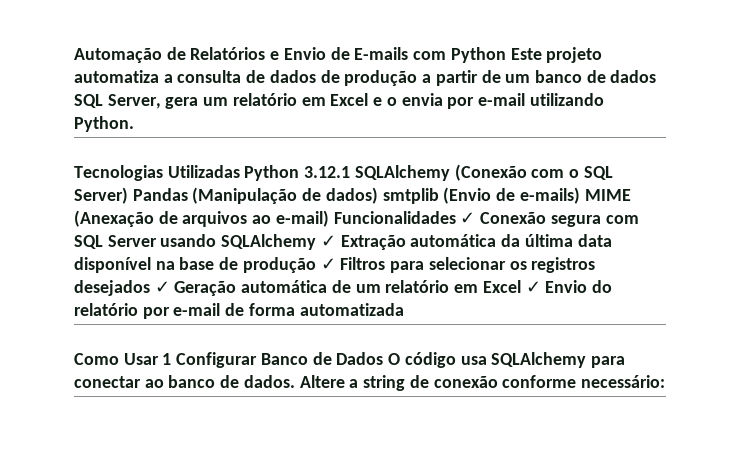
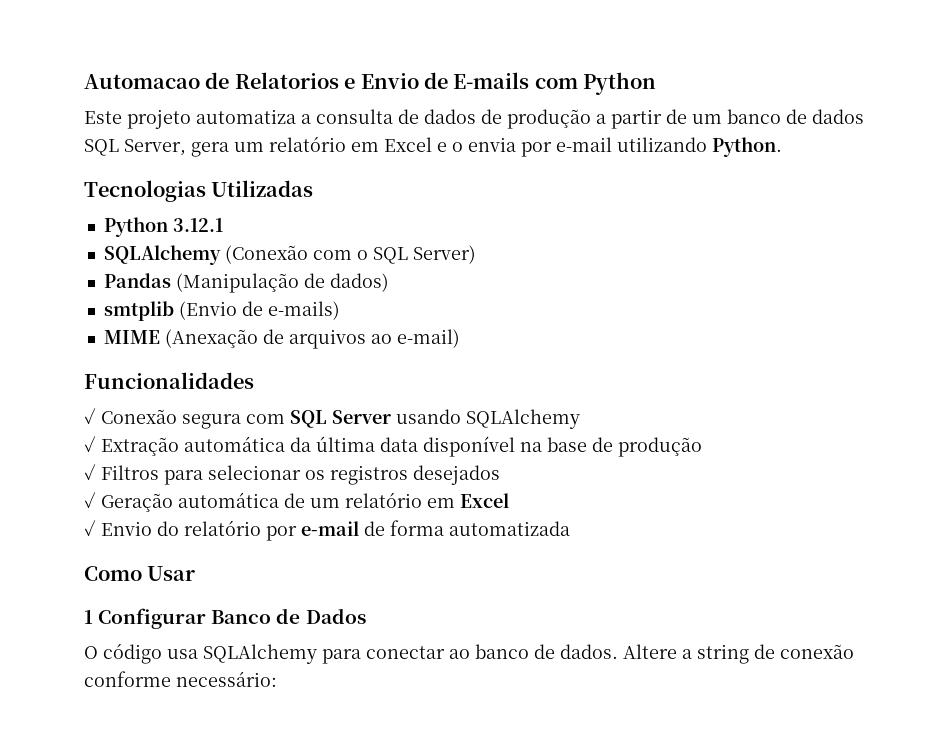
- Automação de Relatórios e Envio de E-mails com Python Este projeto automatiza a consulta de dados de produção a partir de um banco de dados SQL Server, gera um relatório em Excel e o envia por e-mail utilizando Python.
+ Automacao de Relatorios e Envio de E-mails com Python
+ Este projeto automatiza a consulta de dados de produção a partir de um banco de dados SQL Server, gera um relatório em Excel e o envia por e-mail utilizando Python.
- Tecnologias Utilizadas Python 3.12.1 SQLAlchemy (Conexão com o SQL Server) Pandas (Manipulação de dados) smtplib (Envio de e-mails) MIME (Anexação de arquivos ao e-mail) Funcionalidades ✓ Conexão segura com SQL Server usando SQLAlchemy ✓ Extração automática da última data disponível na base de produção ✓ Filtros para selecionar os registros desejados ✓ Geração automática de um relatório em Excel ✓ Envio do relatório por e-mail de forma automatizada
+ Tecnologias Utilizadas
+ Python 3.12.1
+ SQLAlchemy (Conexão com o SQL Server)
+ Pandas (Manipulação de dados)
+ smtplib (Envio de e-mails)
+ MIME (Anexação de arquivos ao e-mail)
+ Funcionalidades
+ ✓ Conexão segura com SQL Server usando SQLAlchemy
+ ✓ Extração automática da última data disponível na base de produção
+ ✓ Filtros para selecionar os registros desejados
+ ✓ Geração automática de um relatório em Excel
+ ✓ Envio do relatório por e-mail de forma automatizada
- Como Usar 1 Configurar Banco de Dados O código usa SQLAlchemy para conectar ao banco de dados.
+ Como Usar
+ 1 Configurar Banco de Dados
+ O código usa SQLAlchemy para conectar ao banco de dados.

